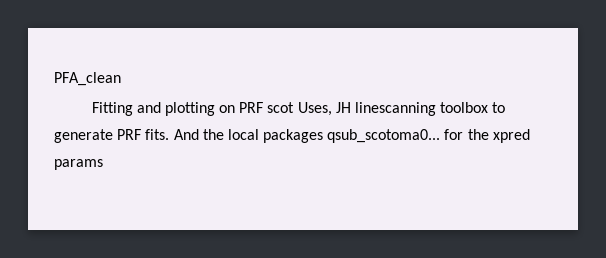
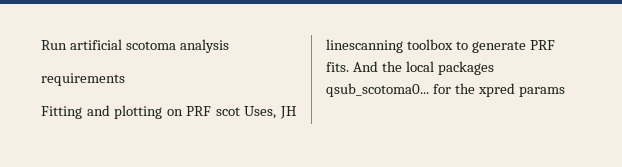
- PFA_clean
+ Run artificial scotoma analysis
+ requirements

